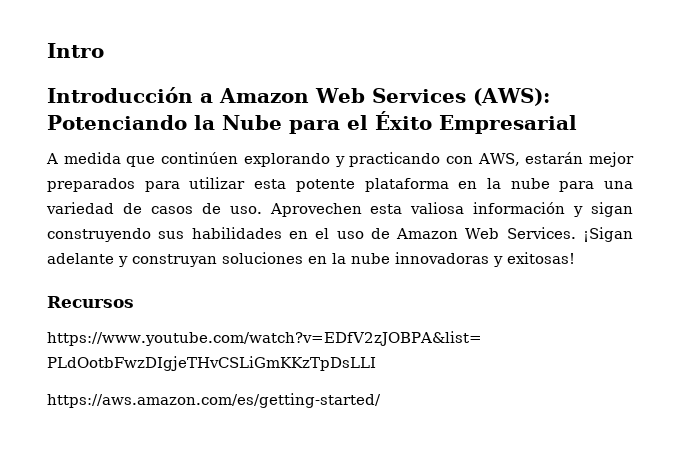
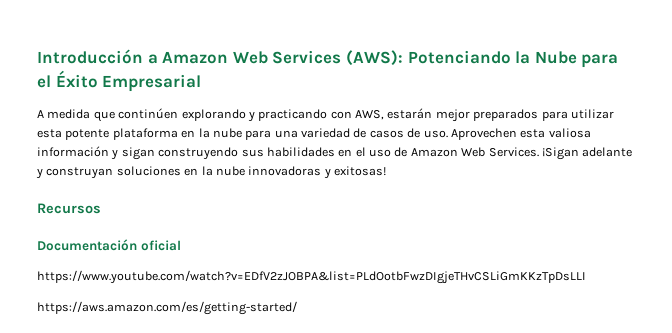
- Intro
+ Documentación oficial

